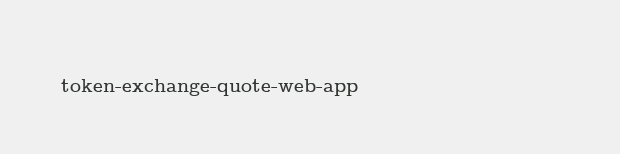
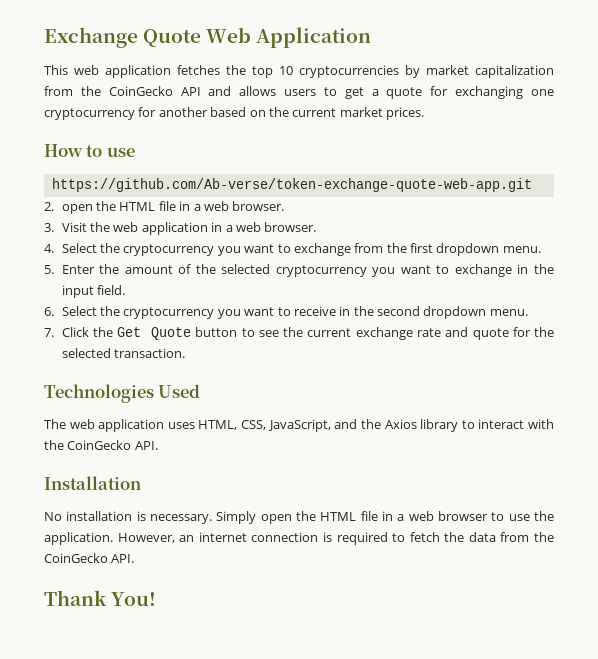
- token-exchange-quote-web-app
+ Exchange Quote Web Application
+ This web application fetches the top 10 cryptocurrencies by market capitalization from the CoinGecko API and allows users to get a quote for exchanging one cryptocurrency for another based on the current market prices.
+ How to use
+ https://github.com/Ab-verse/token-exchange-quote-web-app.git
+ 2. open the HTML file in a web browser.
+ 3. Visit the web application in a web browser.
+ 4. Select the cryptocurrency you want to exchange from the first dropdown menu.
+ 5. Enter the amount of the selected cryptocurrency you want to exchange in the input field.
+ 6. Select the cryptocurrency you want to receive in the second dropdown menu.
+ 7. Click the Get Quote button to see the current exchange rate and quote for the selected transaction.
+ Technologies Used
+ The web application uses HTML, CSS, JavaScript, and the Axios library to interact with the CoinGecko API.
+ Installation
+ No installation is necessary. Simply open the HTML file in a web browser to use the application. However, an internet connection is required to fetch the data from the CoinGecko API.
+ Thank You!

